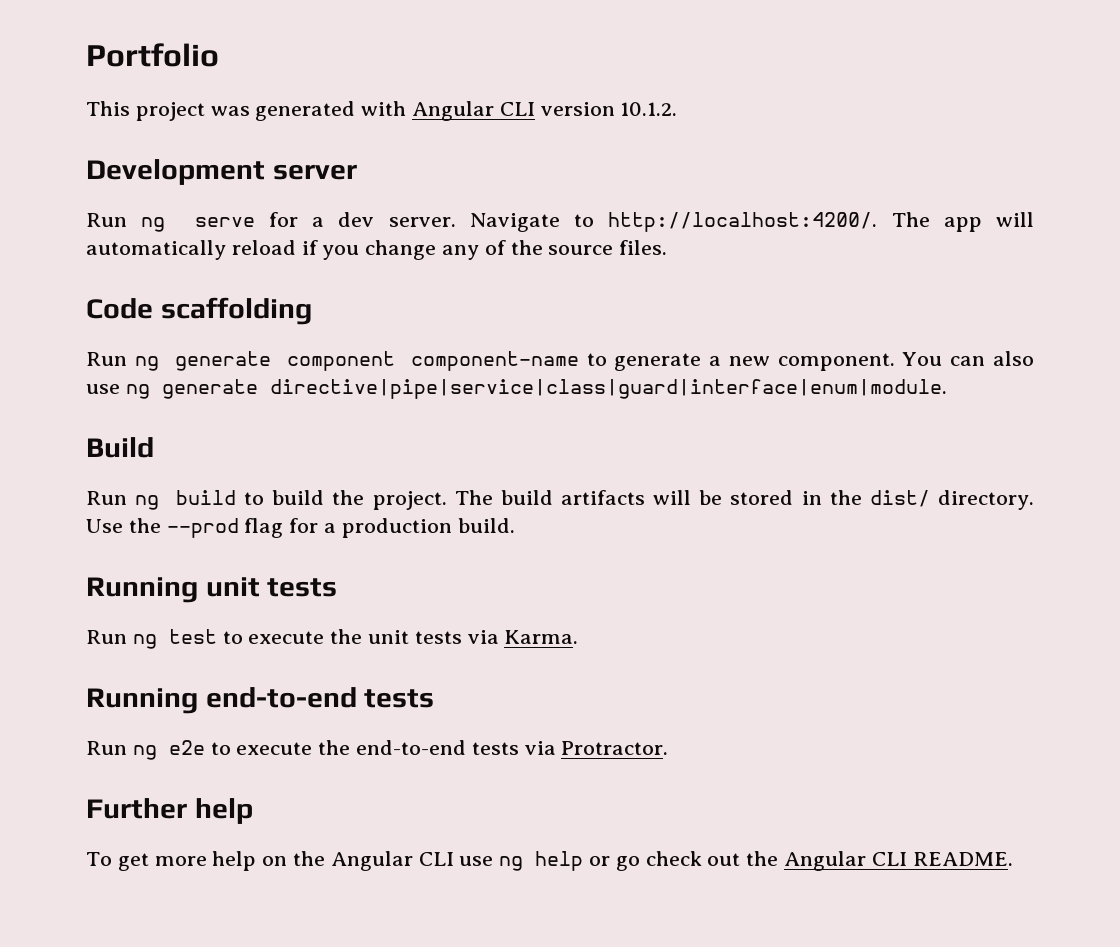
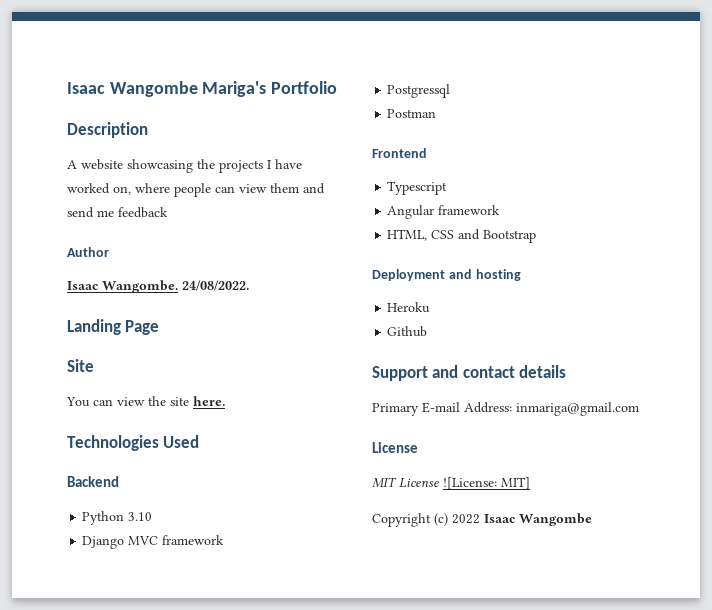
- Portfolio
- This project was generated with Angular CLI version 10.1.2.
- Development server
- Run ng serve for a dev server. Navigate to http://localhost:4200/. The app will automatically reload if you change any of the source files.
- Code scaffolding
- Run ng generate component component-name to generate a new component. You can also use ng generate directive|pipe|service|class|guard|interface|enum|module.
- Build
- Run ng build to build the project. The build artifacts will be stored in the dist/ directory. Use the --prod flag for a production build.
- Running unit tests
- Run ng test to execute the unit tests via Karma.
- Running end-to-end tests
- Run ng e2e to execute the end-to-end tests via Protractor.
- Further help
- To get more help on the Angular CLI use ng help or go check out the Angular CLI README.
+ Isaac Wangombe Mariga's Portfolio
+ Description
+ A website showcasing the projects I have worked on, where people can view them and send me feedback
+ Author
+ Isaac Wangombe. 24/08/2022.
+ Landing Page
+ Site
+ You can view the site here.
+ Technologies Used
+ Backend
+ Python 3.10
+ Django MVC framework
+ Postgressql
+ Postman
+ Frontend
+ Typescript
+ Angular framework
+ HTML, CSS and Bootstrap
+ Deployment and hosting
+ Heroku
+ Github
+ Support and contact details
+ Primary E-mail Address: inmariga@gmail.com
+ License
+ MIT License ![License: MIT]
+ Copyright (c) 2022 Isaac Wangombe

